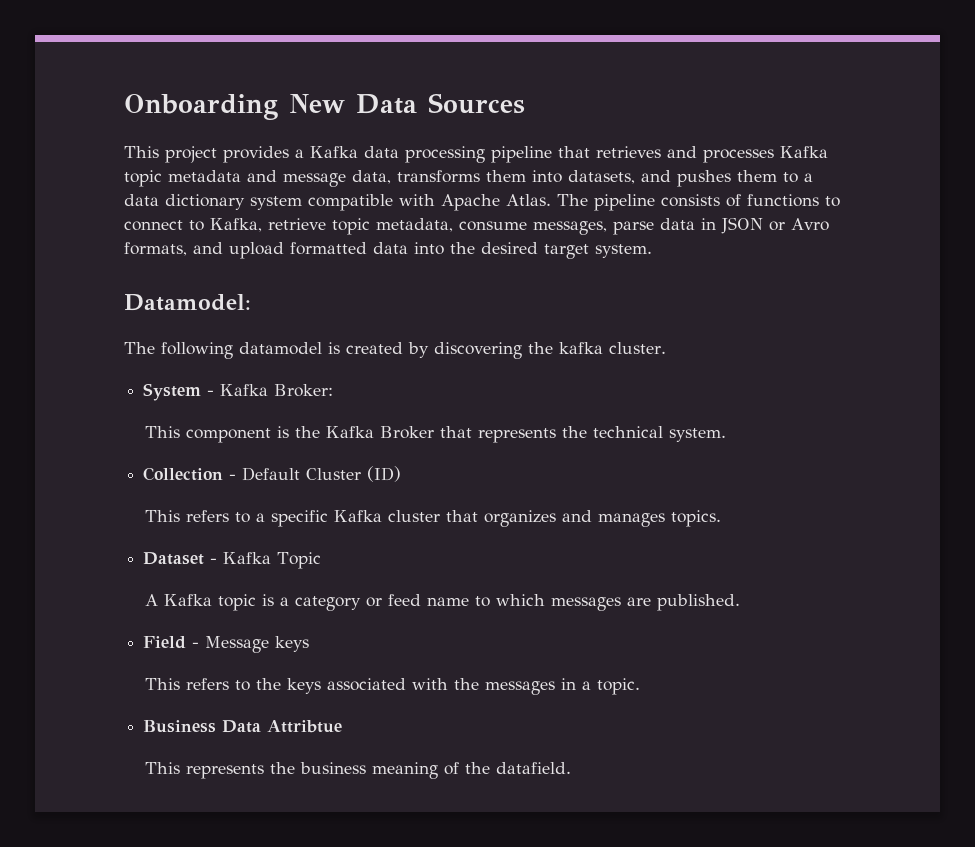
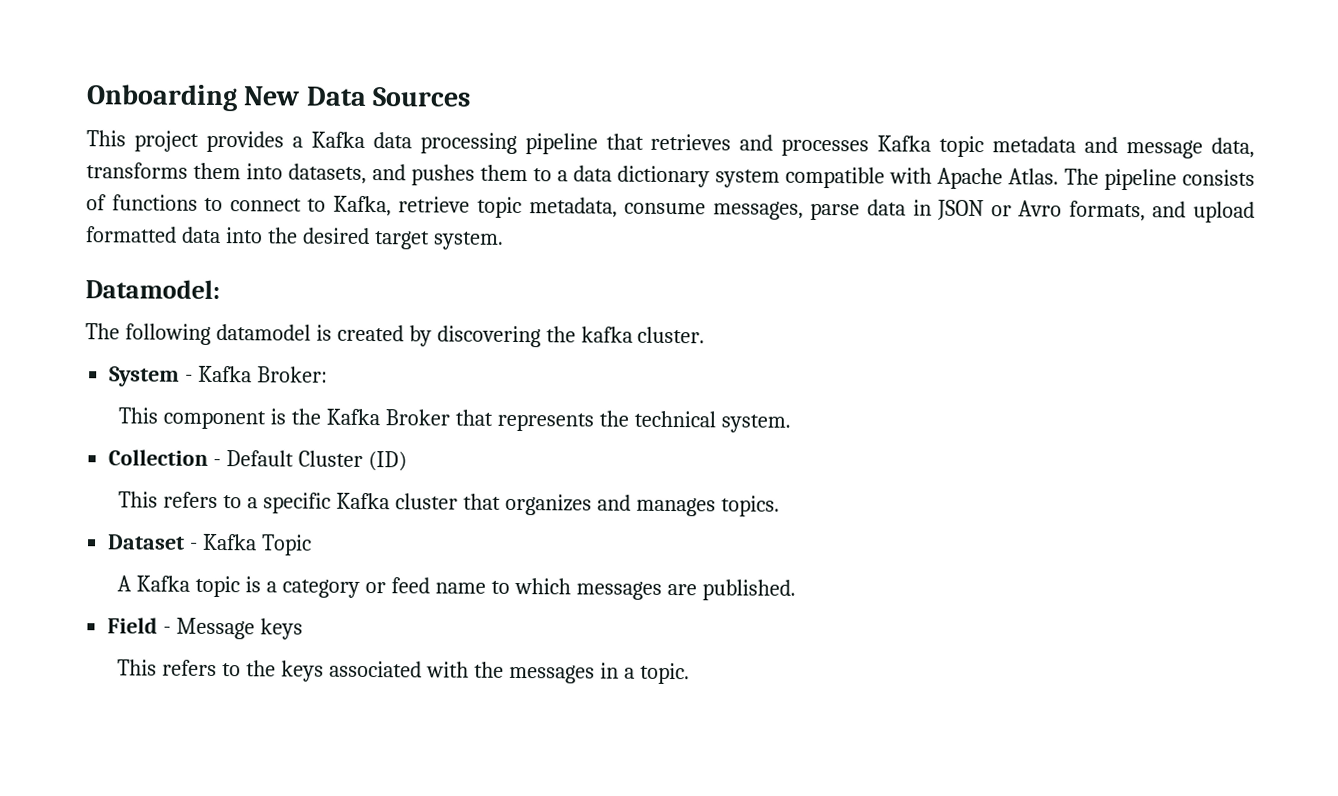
- Business Data Attribtue
- This represents the business meaning of the datafield.

